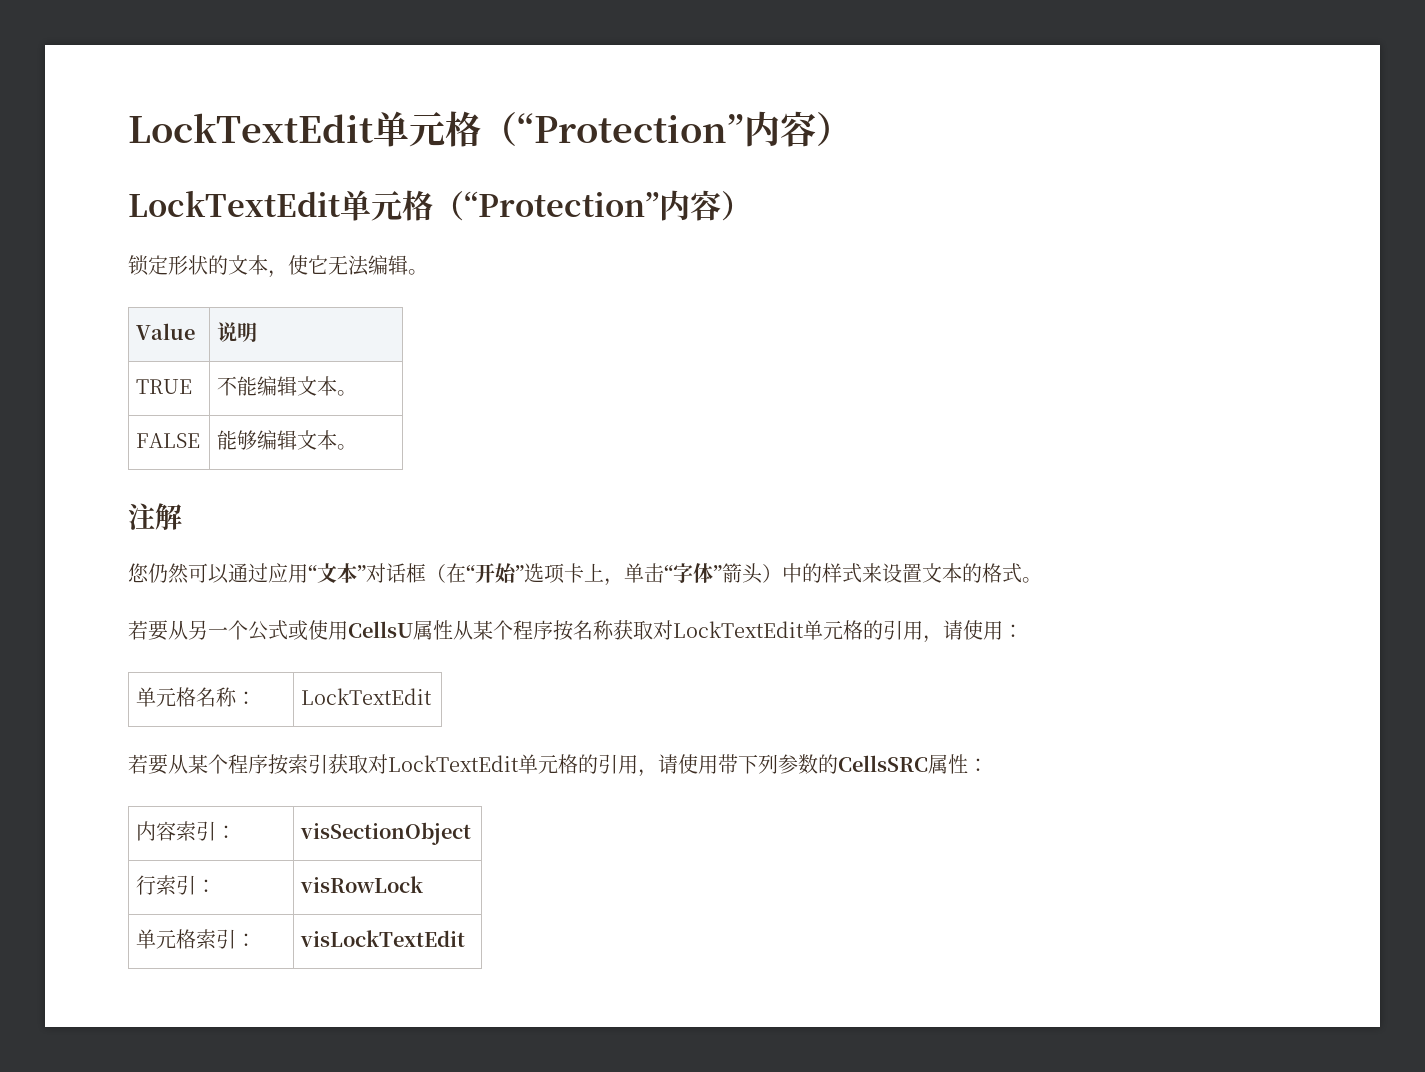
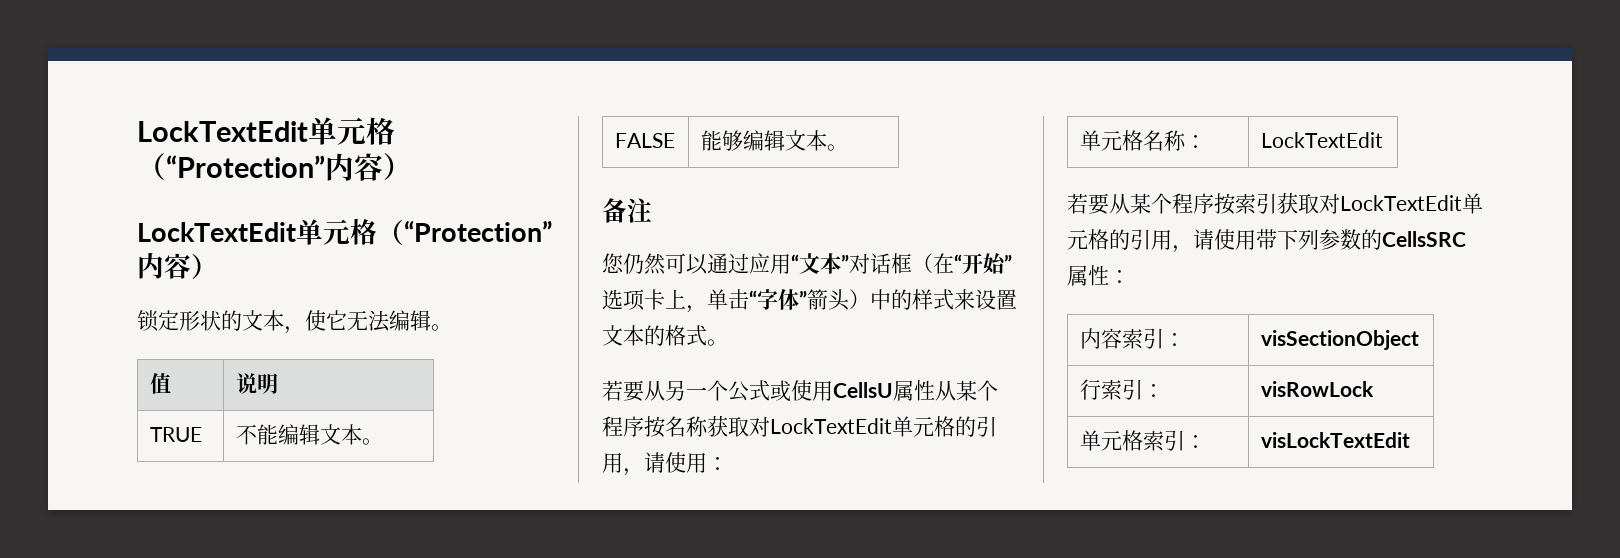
- Value | 说明
+ 值 | 说明
- 注解
+ 备注

